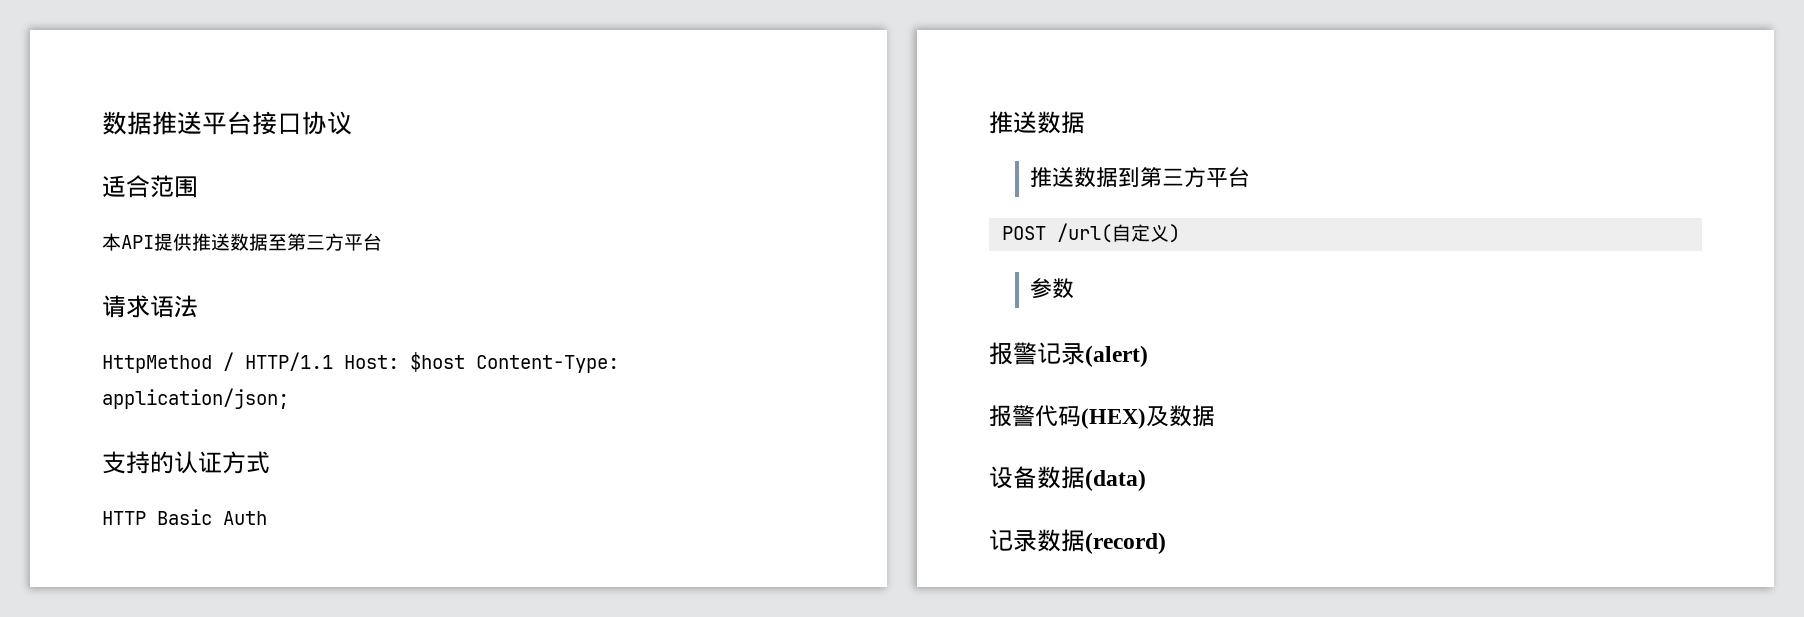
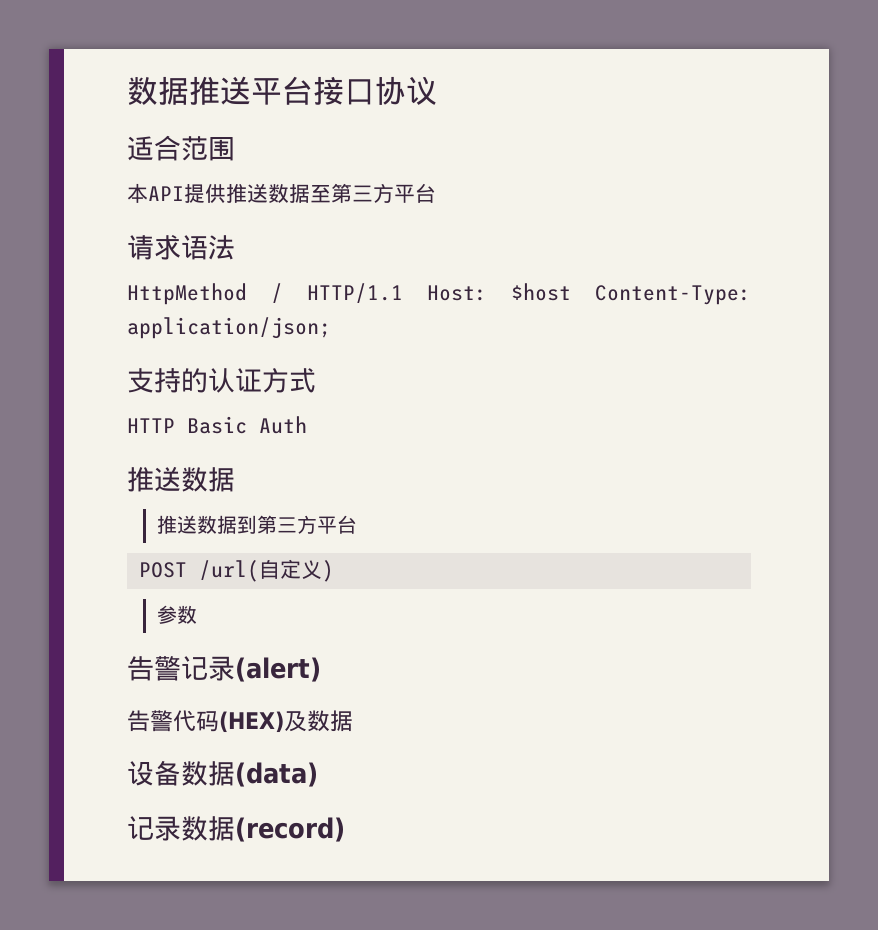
- 报警记录(alert)
+ 告警记录(alert)
- 报警代码(HEX)及数据
+ 告警代码(HEX)及数据

